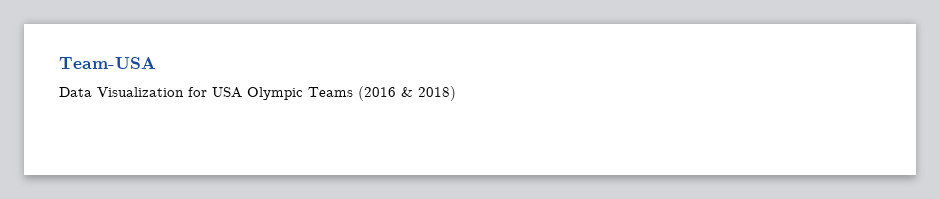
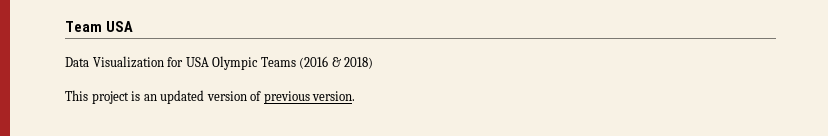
- Team-USA
+ Team USA
+ This project is an updated version of previous version.

